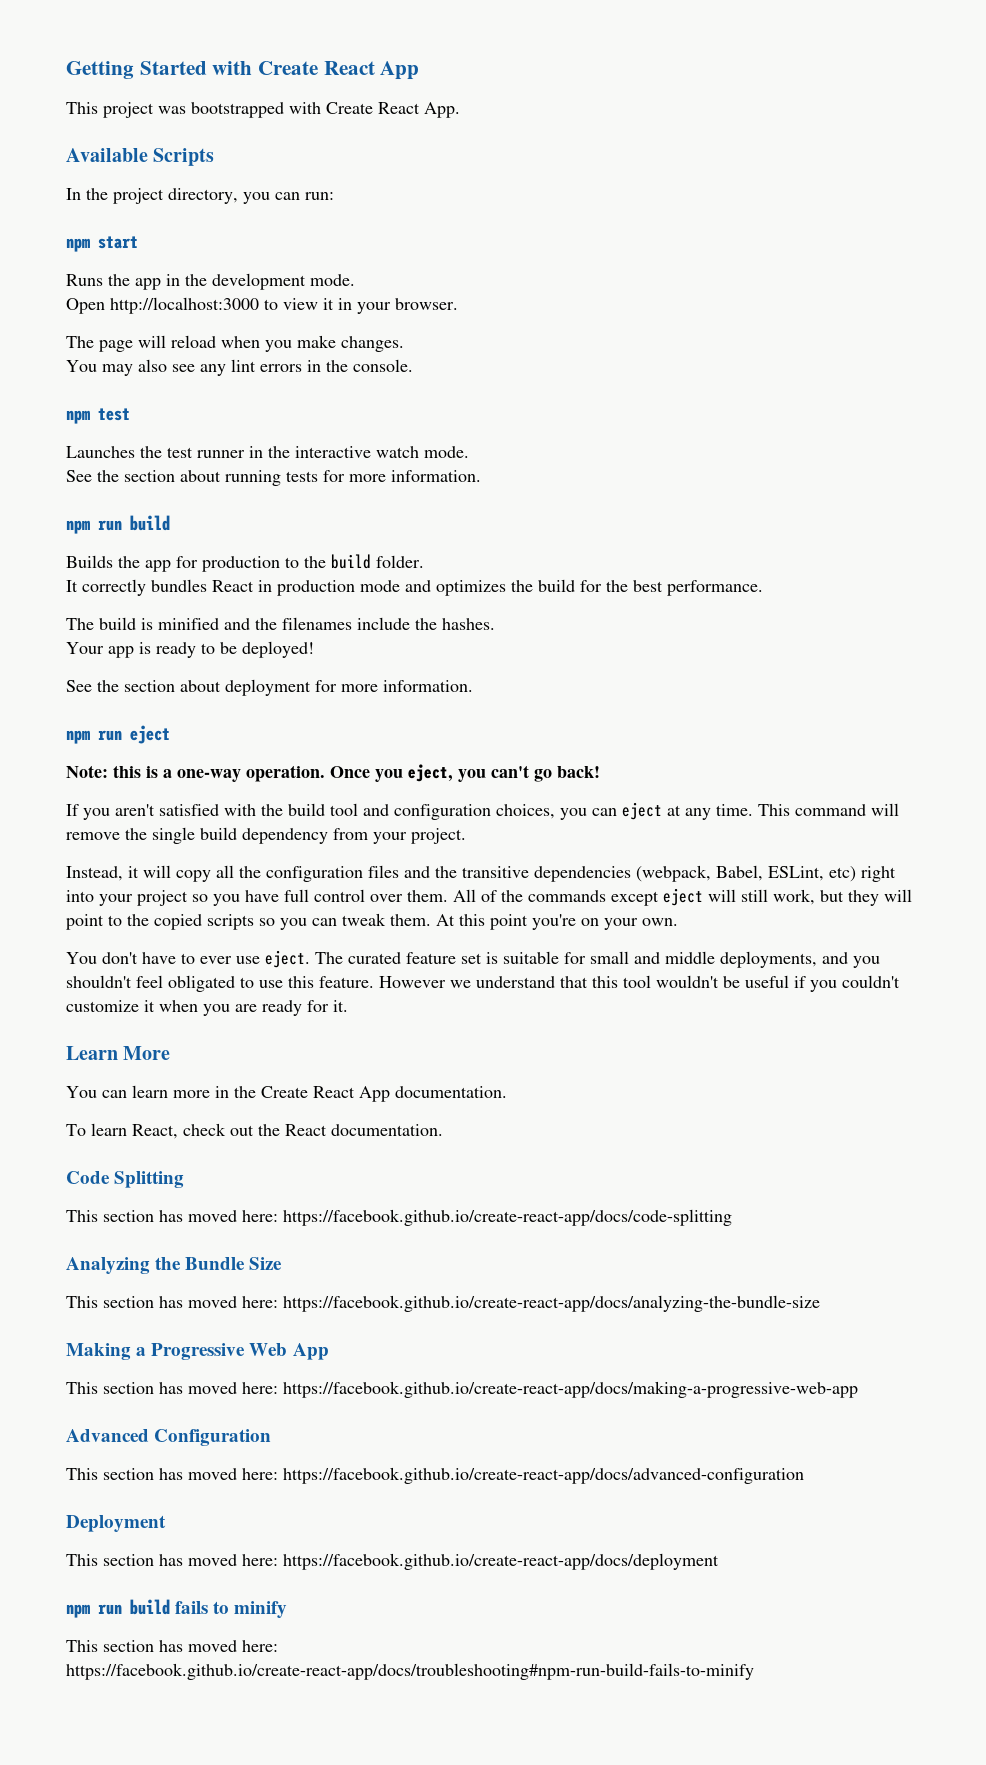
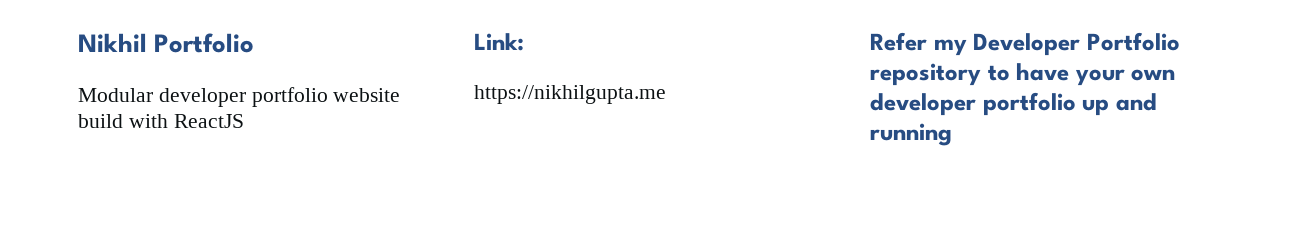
- Getting Started with Create React App
- This project was bootstrapped with Create React App.
- Available Scripts
- In the project directory, you can run:
- npm start
- Runs the app in the development mode.
- Open http://localhost:3000 to view it in your browser.
- The page will reload when you make changes.
- You may also see any lint errors in the console.
- npm test
- Launches the test runner in the interactive watch mode.
- See the section about running tests for more information.
- npm run build
- Builds the app for production to the build folder.
- It correctly bundles React in production mode and optimizes the build for the best performance.
- The build is minified and the filenames include the hashes.
- Your app is ready to be deployed!
- See the section about deployment for more information.
- npm run eject
- Note: this is a one-way operation. Once you eject, you can't go back!
- If you aren't satisfied with the build tool and configuration choices, you can eject at any time. This command will remove the single build dependency from your project.
- Instead, it will copy all the configuration files and the transitive dependencies (webpack, Babel, ESLint, etc) right into your project so you have full control over them. All of the commands except eject will still work, but they will point to the copied scripts so you can tweak them. At this point you're on your own.
- You don't have to ever use eject. The curated feature set is suitable for small and middle deployments, and you shouldn't feel obligated to use this feature. However we understand that this tool wouldn't be useful if you couldn't customize it when you are ready for it.
- Learn More
- You can learn more in the Create React App documentation.
- To learn React, check out the React documentation.
- Code Splitting
- This section has moved here: https://facebook.github.io/create-react-app/docs/code-splitting
- Analyzing the Bundle Size
- This section has moved here: https://facebook.github.io/create-react-app/docs/analyzing-the-bundle-size
- Making a Progressive Web App
- This section has moved here: https://facebook.github.io/create-react-app/docs/making-a-progressive-web-app
- Advanced Configuration
- This section has moved here: https://facebook.github.io/create-react-app/docs/advanced-configuration
- Deployment
- This section has moved here: https://facebook.github.io/create-react-app/docs/deployment
- npm run build fails to minify
- This section has moved here: https://facebook.github.io/create-react-app/docs/troubleshooting#npm-run-build-fails-to-minify
+ Nikhil Portfolio
+ Modular developer portfolio website build with ReactJS
+ Link:
+ https://nikhilgupta.me
+ Refer my Developer Portfolio repository to have your own developer portfolio up and running

